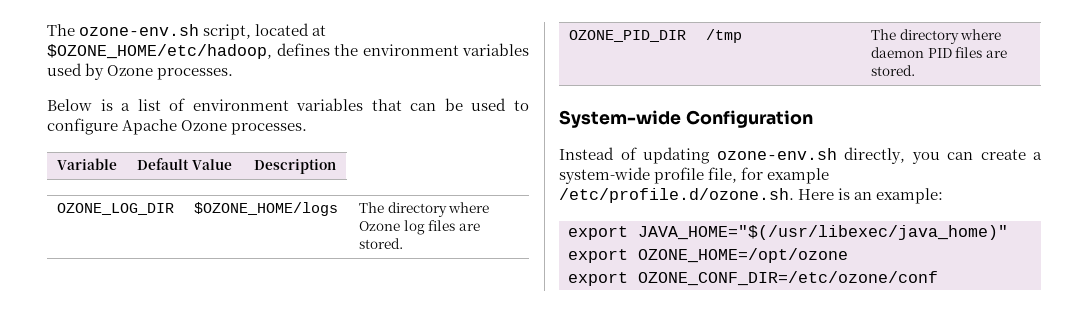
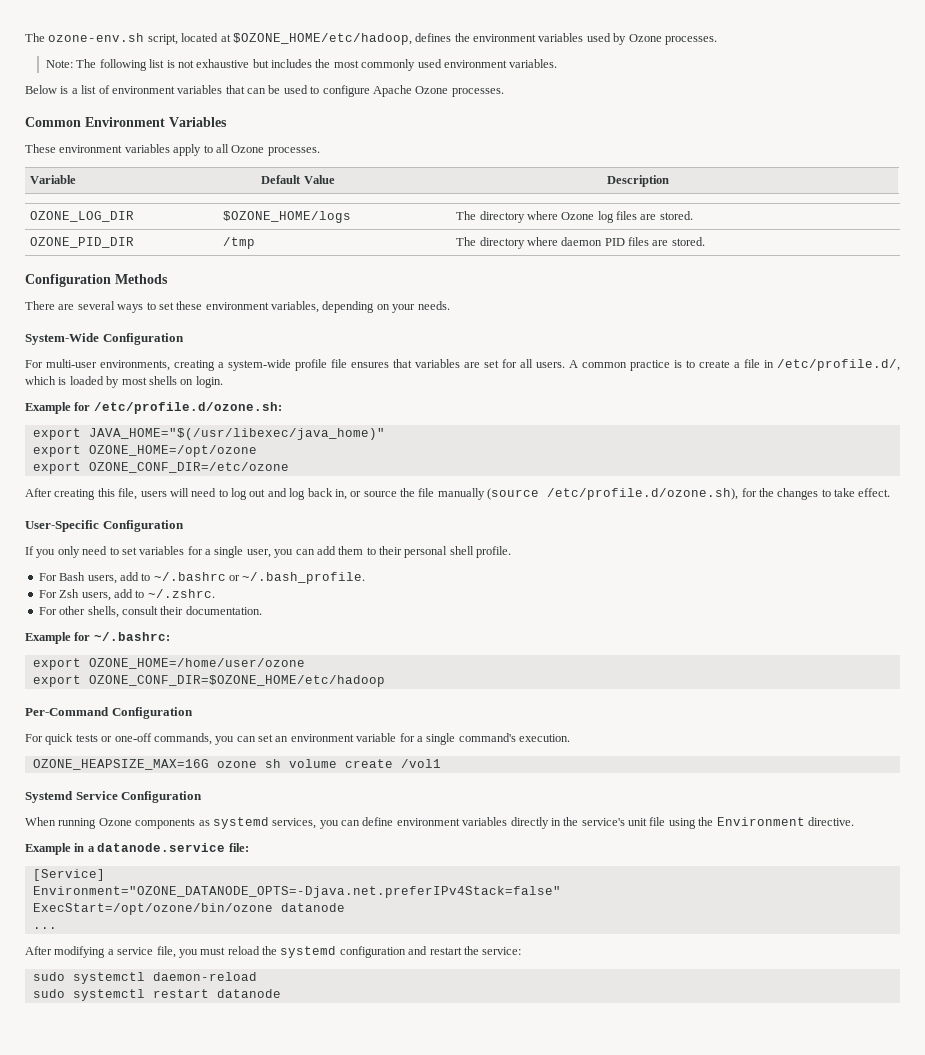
+ Note: The following list is not exhaustive but includes the most commonly used environment variables.
+ Common Environment Variables
+ These environment variables apply to all Ozone processes.
- System-wide Configuration
- Instead of updating ozone-env.sh directly, you can create a system-wide profile file, for example /etc/profile.d/ozone.sh. Here is an example:
+ Configuration Methods
+ There are several ways to set these environment variables, depending on your needs.
+ System-Wide Configuration
+ For multi-user environments, creating a system-wide profile file ensures that variables are set for all users. A common practice is to create a file in /etc/profile.d/, which is loaded by most shells on login.
+ Example for /etc/profile.d/ozone.sh:
- export OZONE_CONF_DIR=/etc/ozone/conf
+ export OZONE_CONF_DIR=/etc/ozone
+ After creating this file, users will need to log out and log back in, or source the file manually (source /etc/profile.d/ozone.sh), for the changes to take effect.
+ User-Specific Configuration
+ If you only need to set variables for a single user, you can add them to their personal shell profile.
+ For Bash users, add to ~/.bashrc or ~/.bash_profile.
+ For Zsh users, add to ~/.zshrc.
+ For other shells, consult their documentation.
+ Example for ~/.bashrc:
+ export OZONE_HOME=/home/user/ozone
+ export OZONE_CONF_DIR=$OZONE_HOME/etc/hadoop
+ Per-Command Configuration
+ For quick tests or one-off commands, you can set an environment variable for a single command's execution.
+ OZONE_HEAPSIZE_MAX=16G ozone sh volume create /vol1
+ Systemd Service Configuration
+ When running Ozone components as systemd services, you can define environment variables directly in the service's unit file using the Environment directive.
+ Example in a datanode.service file:
+ [Service]
+ Environment="OZONE_DATANODE_OPTS=-Djava.net.preferIPv4Stack=false"
+ ExecStart=/opt/ozone/bin/ozone datanode
+ ...
+ After modifying a service file, you must reload the systemd configuration and restart the service:
+ sudo systemctl daemon-reload
+ sudo systemctl restart datanode

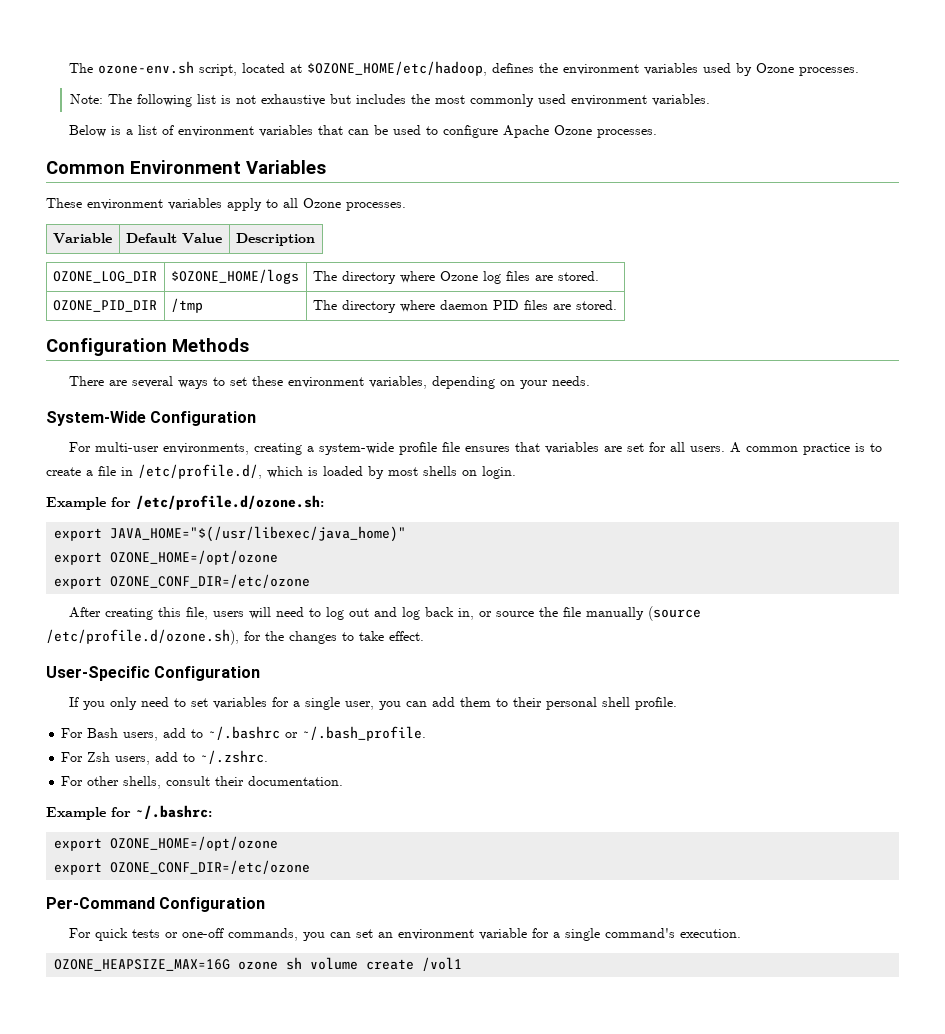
  Example for ~/.bashrc:
- export OZONE_HOME=/home/user/ozone
- export OZONE_CONF_DIR=$OZONE_HOME/etc/hadoop
+ export OZONE_HOME=/opt/ozone
+ export OZONE_CONF_DIR=/etc/ozone
- Systemd Service Configuration
- When running Ozone components as systemd services, you can define environment variables directly in the service's unit file using the Environment directive.
- Example in a datanode.service file:
- [Service]
- Environment="OZONE_DATANODE_OPTS=-Djava.net.preferIPv4Stack=false"
- ExecStart=/opt/ozone/bin/ozone datanode
- ...
- After modifying a service file, you must reload the systemd configuration and restart the service:
- sudo systemctl daemon-reload
- sudo systemctl restart datanode

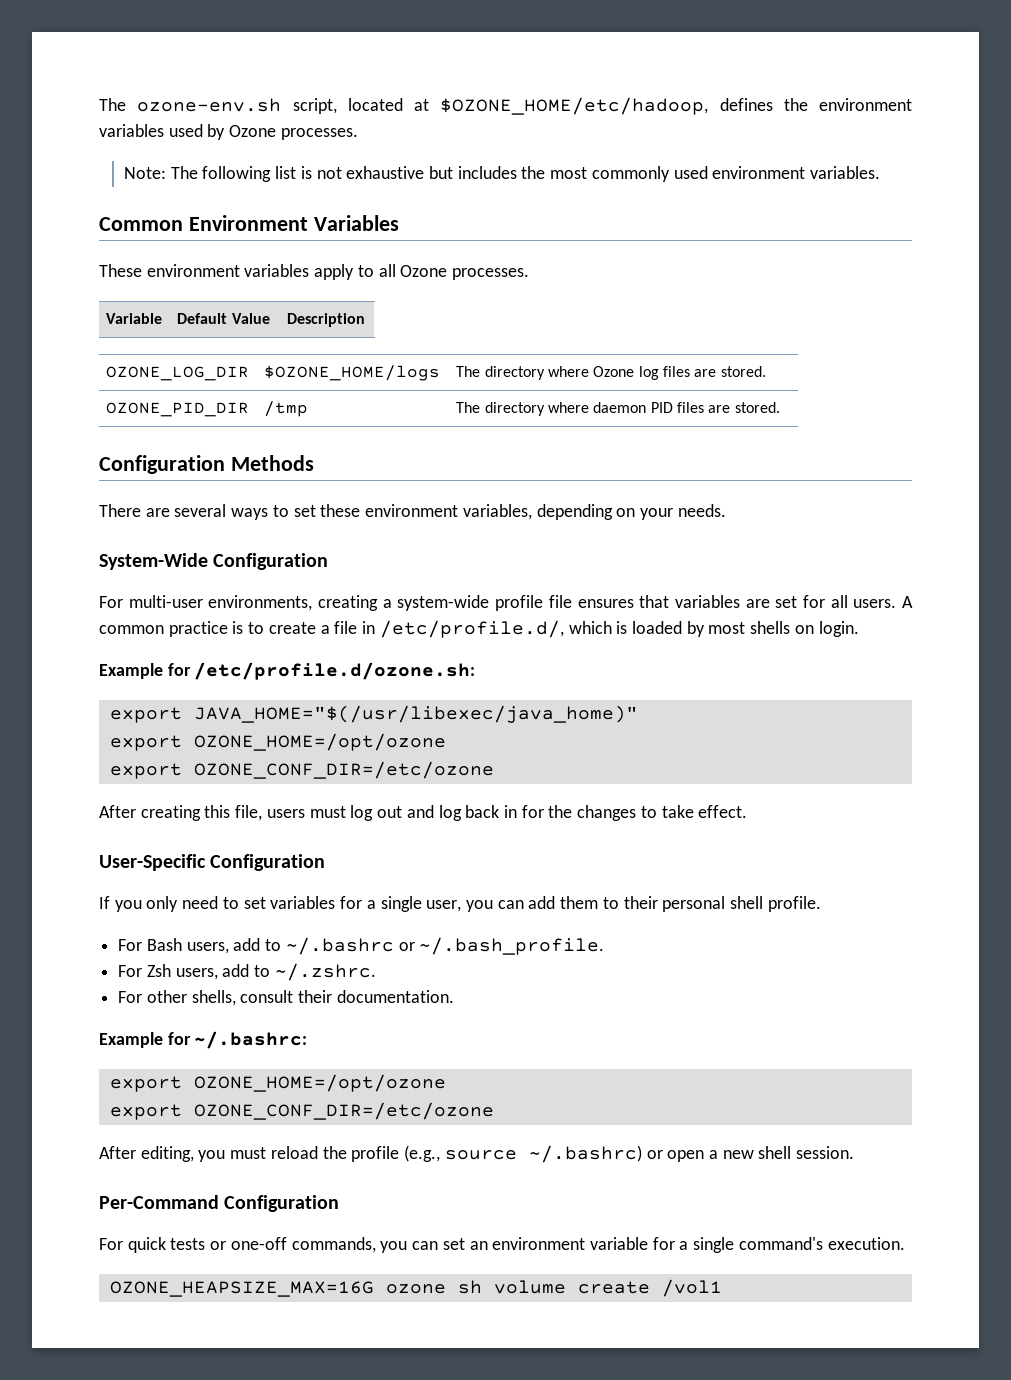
- Below is a list of environment variables that can be used to configure Apache Ozone processes.
- After creating this file, users will need to log out and log back in, or source the file manually (source /etc/profile.d/ozone.sh), for the changes to take effect.
+ After creating this file, users must log out and log back in for the changes to take effect.
+ After editing, you must reload the profile (e.g., source ~/.bashrc) or open a new shell session.

